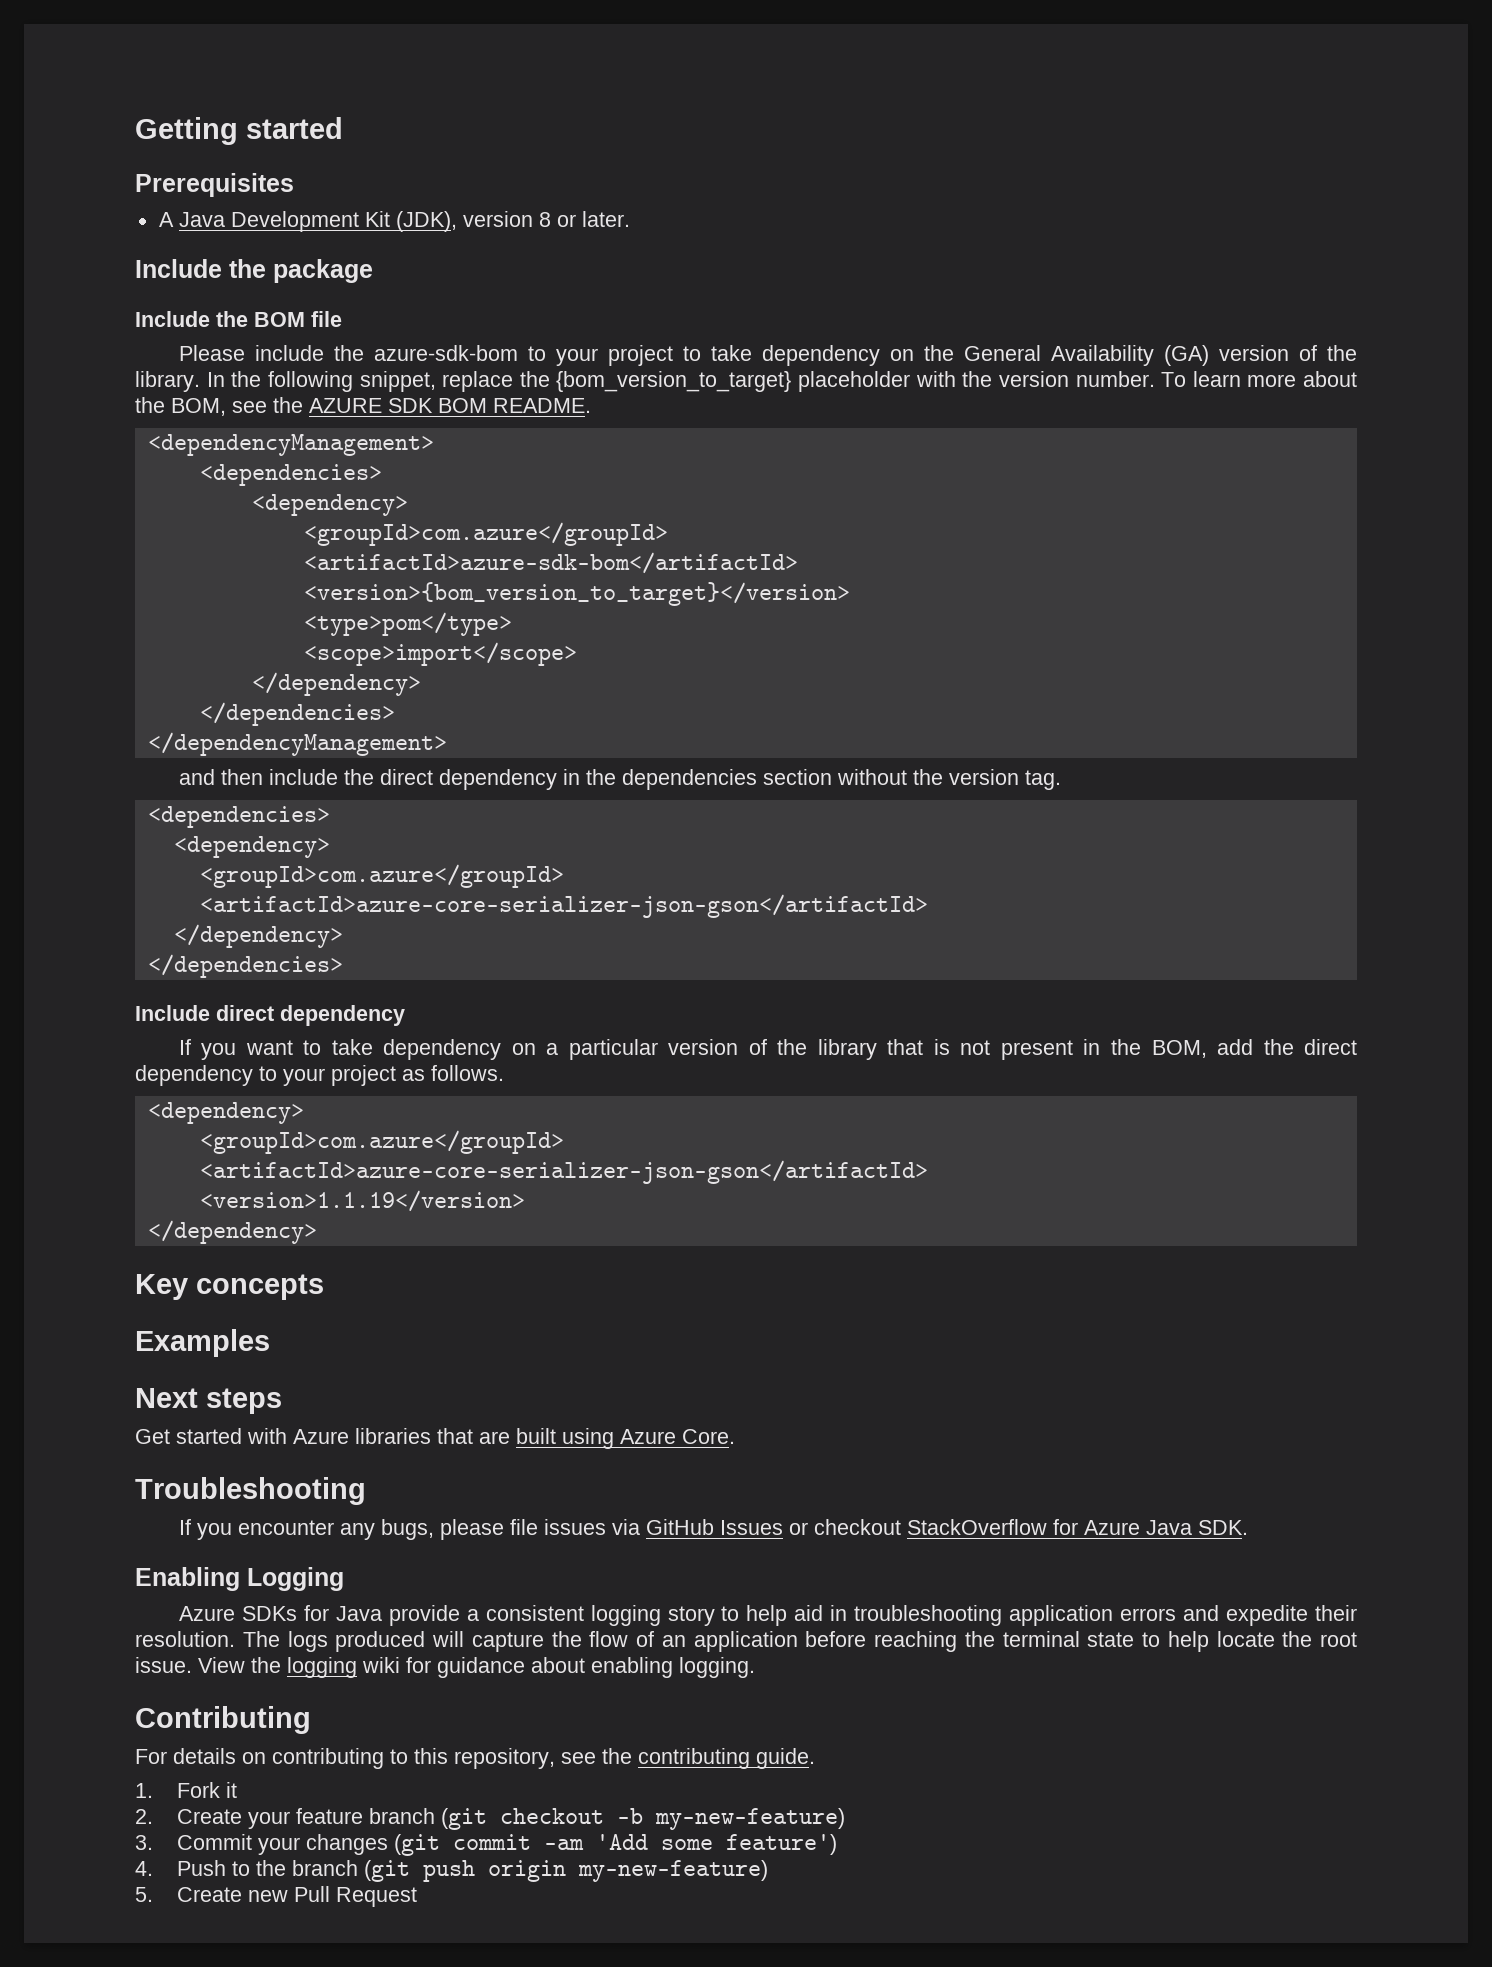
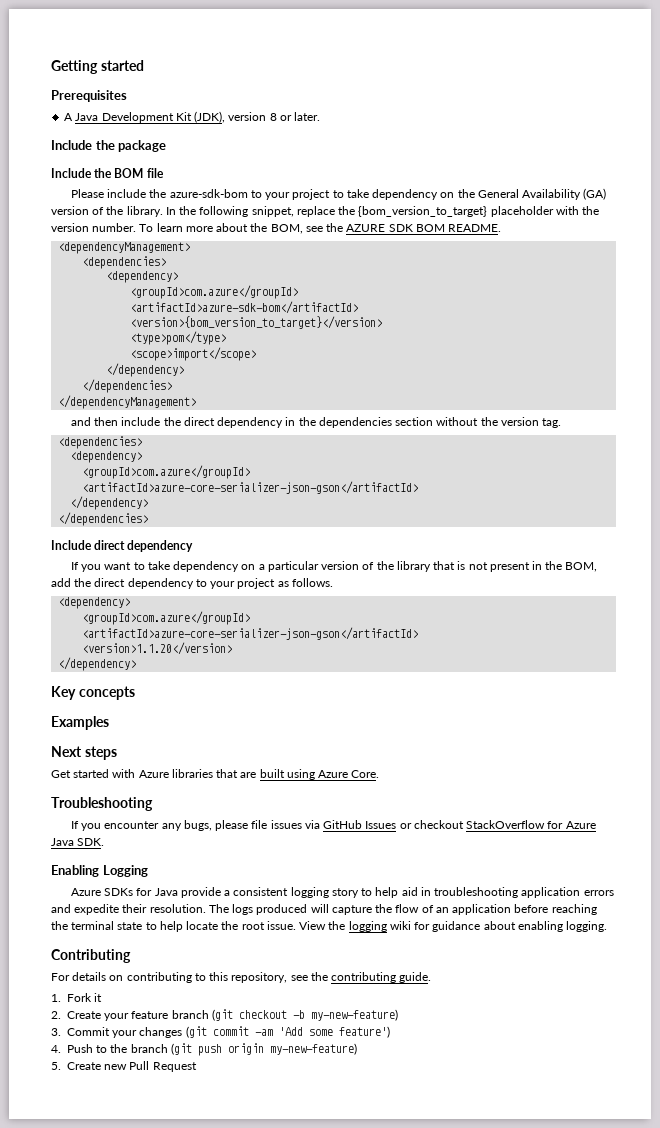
- <version>1.1.19</version>
+ <version>1.1.20</version>

